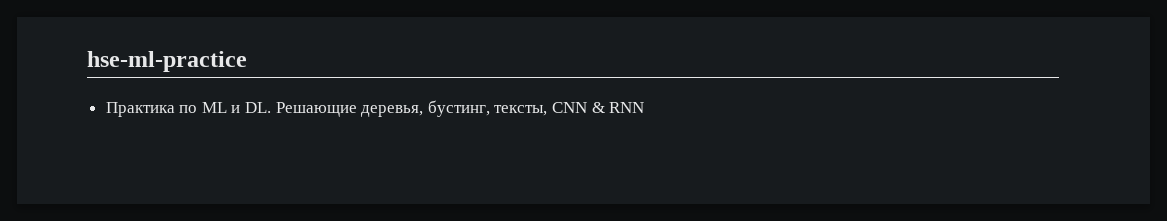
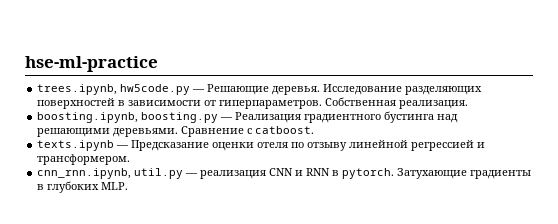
- Практика по ML и DL. Решающие деревья, бустинг, тексты, CNN & RNN
+ trees.ipynb, hw5code.py — Решающие деревья. Исследование разделяющих поверхностей в зависимости от гиперпараметров. Собственная реализация.
+ boosting.ipynb, boosting.py — Реализация градиентного бустинга над решающими деревьями. Сравнение с catboost.
+ texts.ipynb — Предсказание оценки отеля по отзыву линейной регрессией и трансформером.
+ cnn_rnn.ipynb, util.py — реализация CNN и RNN в pytorch. Затухающие градиенты в глубоких MLP.

